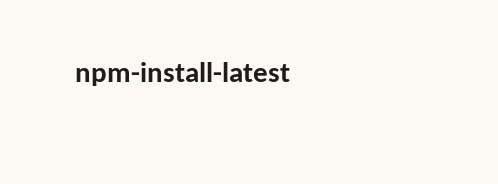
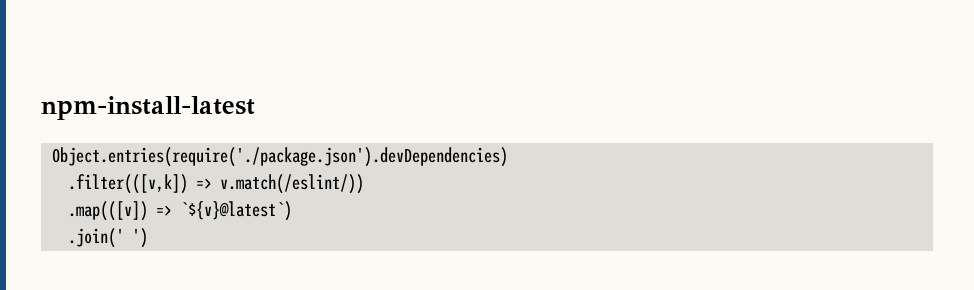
+ Object.entries(require('./package.json').devDependencies)
+ .filter(([v,k]) => v.match(/eslint/))
+ .map(([v]) => `${v}@latest`)
+ .join(' ')

